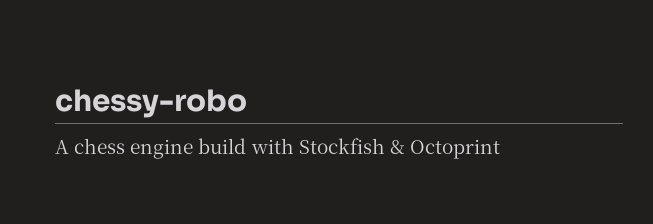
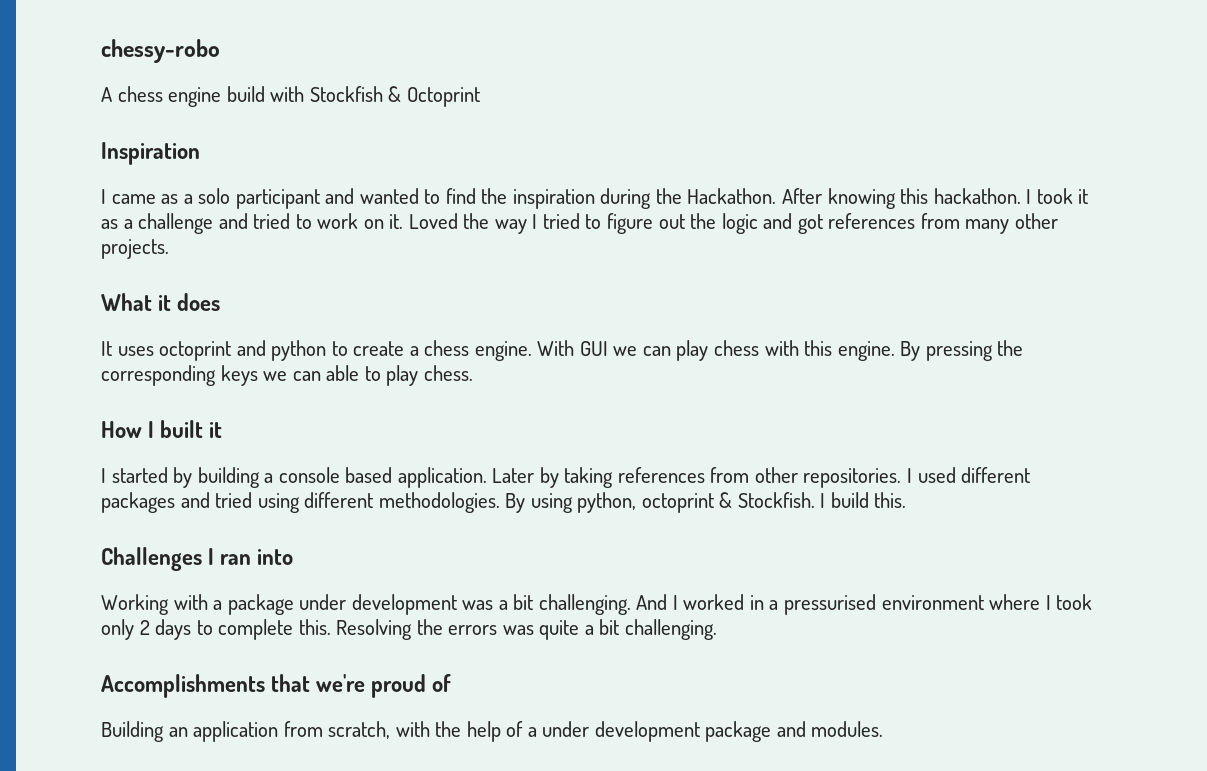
+ Inspiration
+ I came as a solo participant and wanted to find the inspiration during the Hackathon. After knowing this hackathon. I took it as a challenge and tried to work on it. Loved the way I tried to figure out the logic and got references from many other projects.
+ What it does
+ It uses octoprint and python to create a chess engine. With GUI we can play chess with this engine. By pressing the corresponding keys we can able to play chess.
+ How I built it
+ I started by building a console based application. Later by taking references from other repositories. I used different packages and tried using different methodologies. By using python, octoprint & Stockfish. I build this.
+ Challenges I ran into
+ Working with a package under development was a bit challenging. And I worked in a pressurised environment where I took only 2 days to complete this. Resolving the errors was quite a bit challenging.
+ Accomplishments that we're proud of
+ Building an application from scratch, with the help of a under development package and modules.

